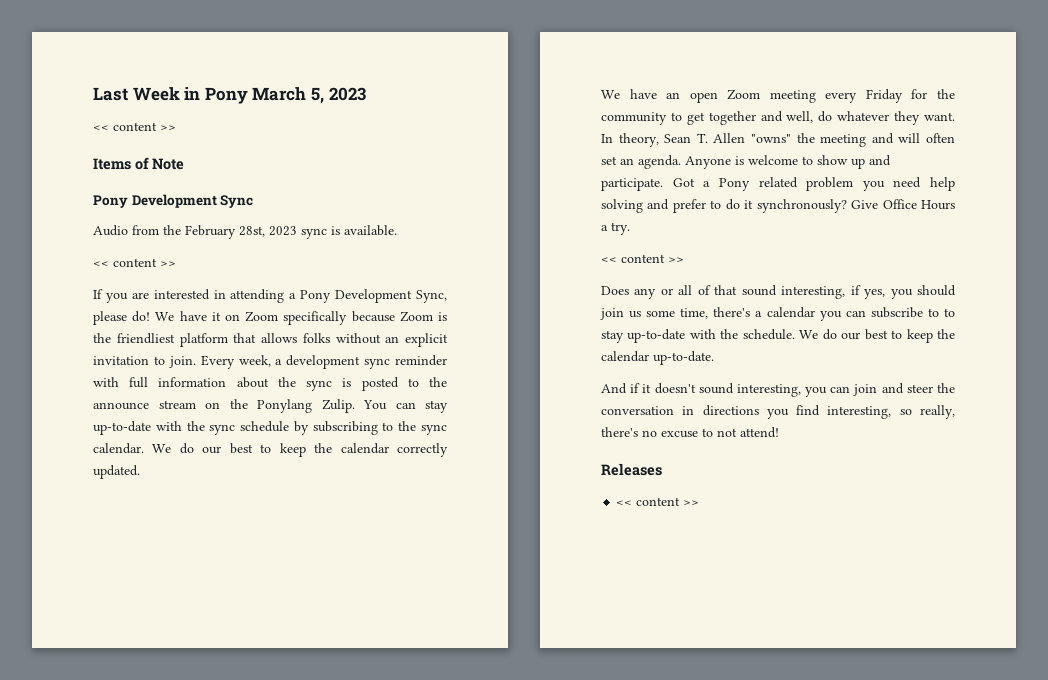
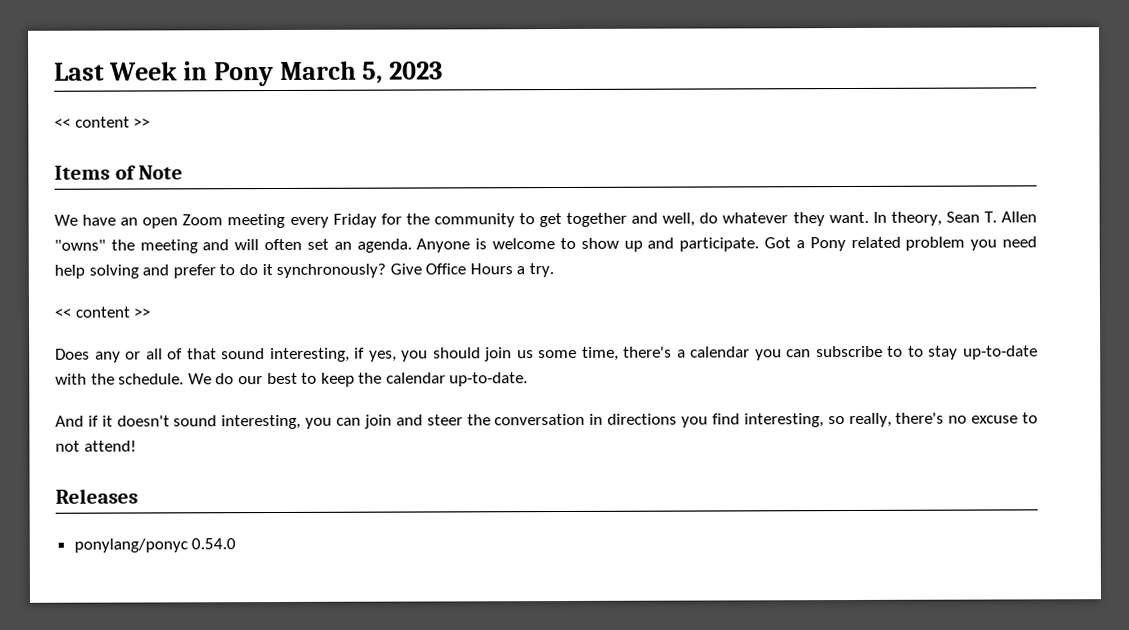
- Pony Development Sync
- Audio from the February 28st, 2023 sync is available.
- << content >>
- If you are interested in attending a Pony Development Sync, please do! We have it on Zoom specifically because Zoom is the friendliest platform that allows folks without an explicit invitation to join. Every week, a development sync reminder with full information about the sync is posted to the announce stream on the Ponylang Zulip. You can stay up-to-date with the sync schedule by subscribing to the sync calendar. We do our best to keep the calendar correctly updated.
  Releases
- << content >>
+ ponylang/ponyc 0.54.0

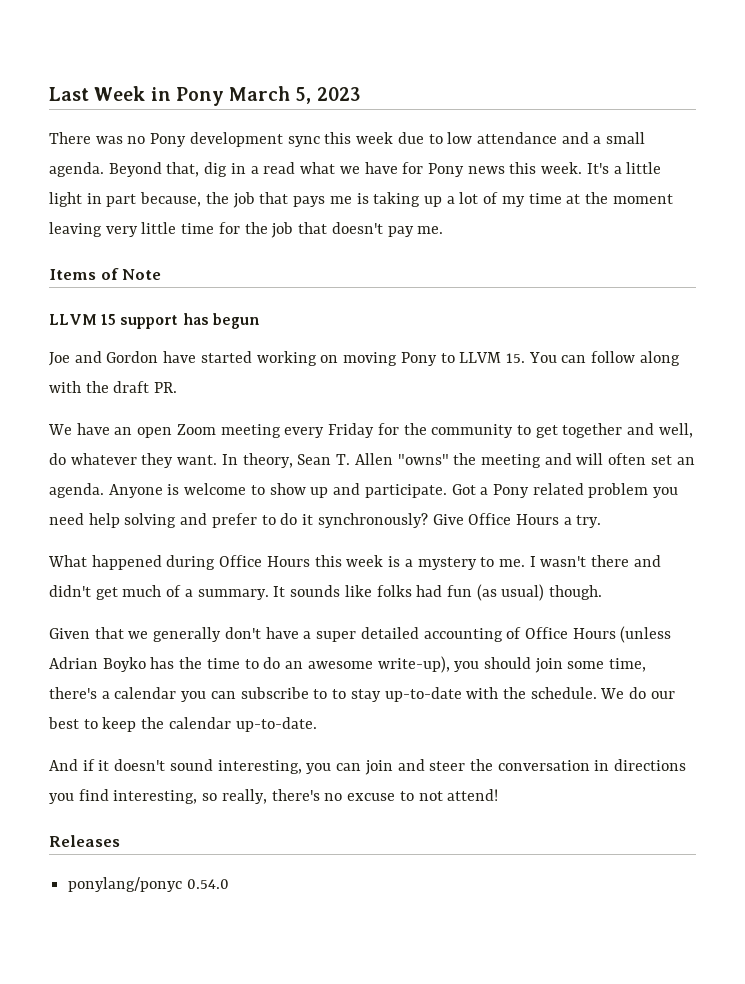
  Last Week in Pony March 5, 2023
- << content >>
+ There was no Pony development sync this week due to low attendance and a small agenda. Beyond that, dig in a read what we have for Pony news this week. It's a little light in part because, the job that pays me is taking up a lot of my time at the moment leaving very little time for the job that doesn't pay me.
  Items of Note
+ LLVM 15 support has begun
+ Joe and Gordon have started working on moving Pony to LLVM 15. You can follow along with the draft PR.
  Give Office Hours a try.
- << content >>
- Does any or all of that sound interesting, if yes, you should join us some time, there's a calendar you can subscribe to to stay up-to-date with the schedule.
+ What happened during Office Hours this week is a mystery to me. I wasn't there and didn't get much of a summary. It sounds like folks had fun (as usual) though.
+ Given that we generally don't have a super detailed accounting of Office Hours (unless Adrian Boyko has the time to do an awesome write-up), you should join some time, there's a calendar you can subscribe to to stay up-to-date with the schedule.

